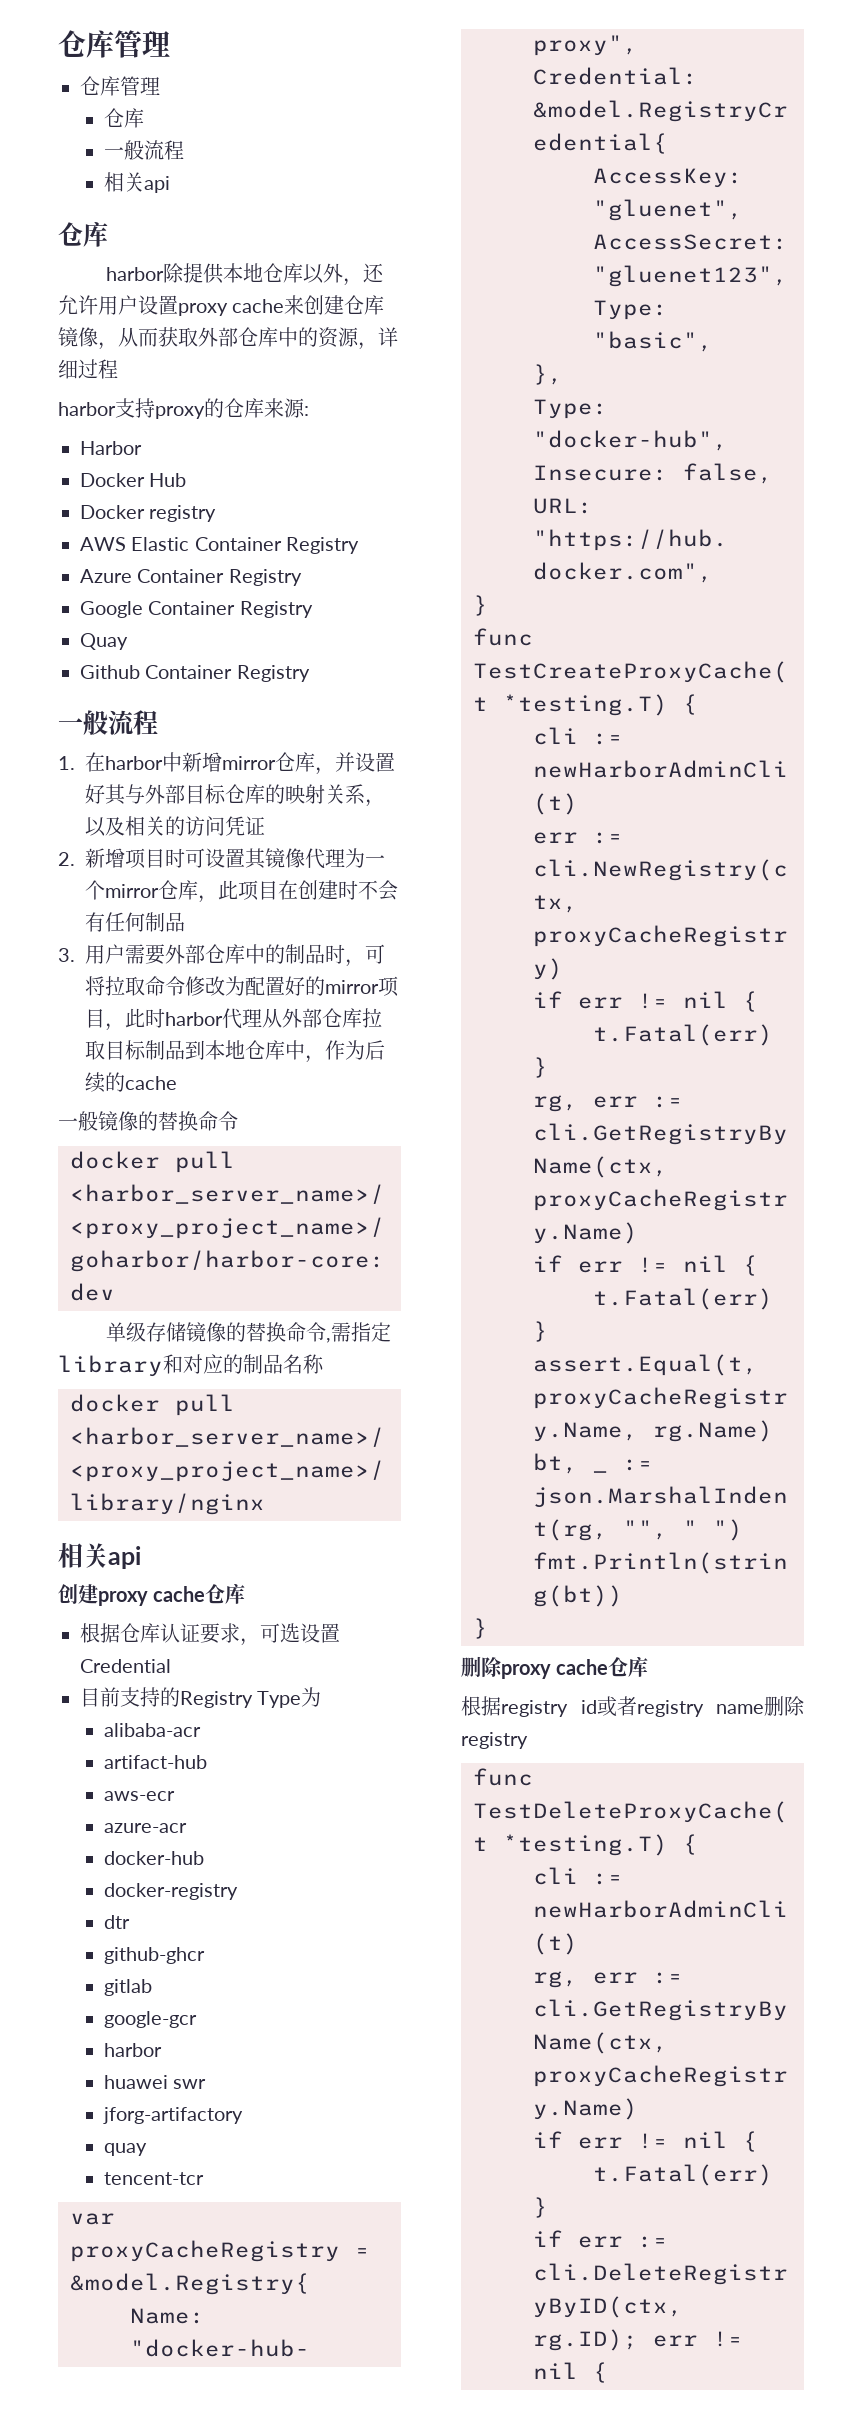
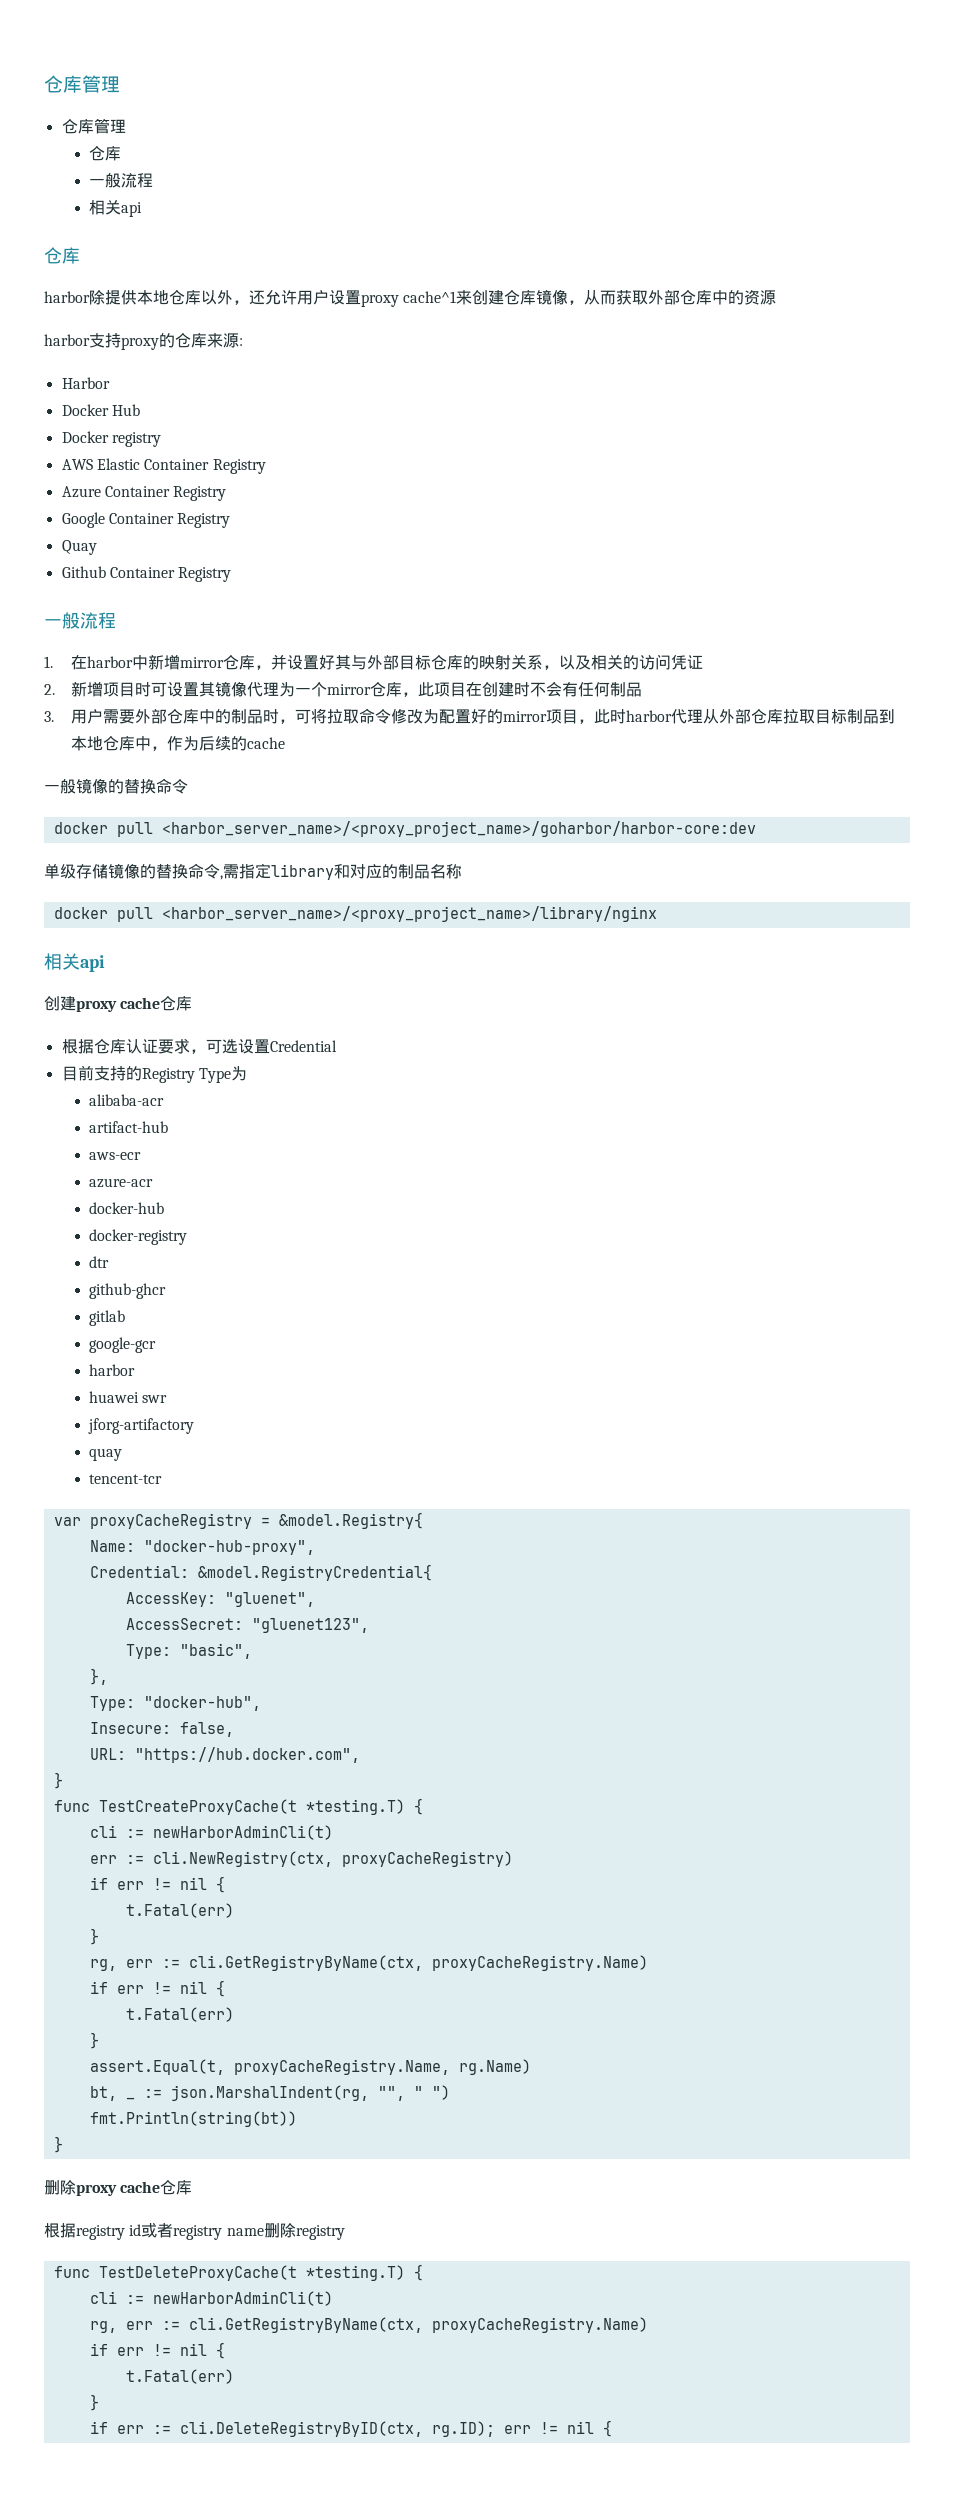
- harbor除提供本地仓库以外，还允许用户设置proxy cache来创建仓库镜像，从而获取外部仓库中的资源，详细过程
+ harbor除提供本地仓库以外，还允许用户设置proxy cache^1来创建仓库镜像，从而获取外部仓库中的资源

